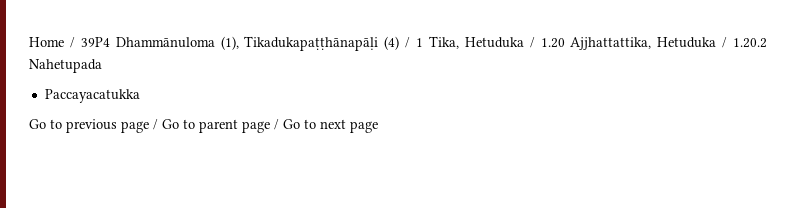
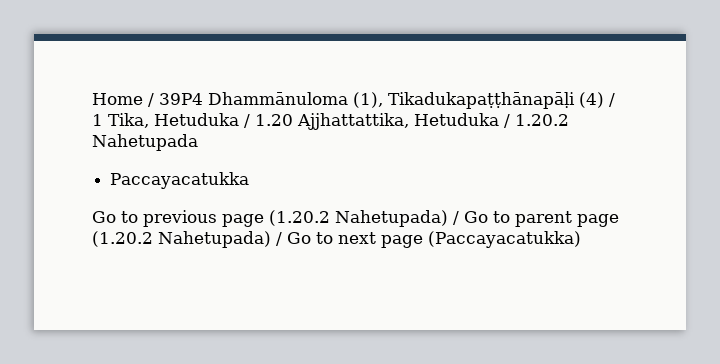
- Go to previous page / Go to parent page / Go to next page
+ Go to previous page (1.20.2 Nahetupada) / Go to parent page (1.20.2 Nahetupada) / Go to next page (Paccayacatukka)

